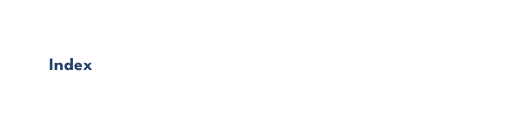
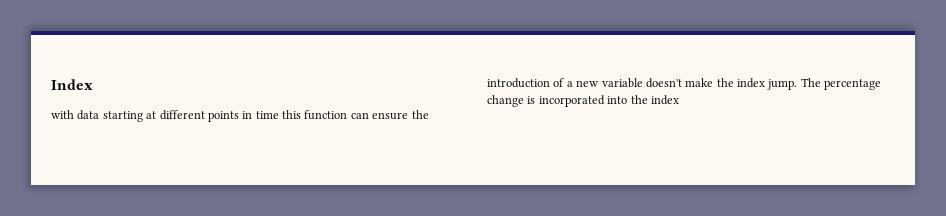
+ with data starting at different points in time this function can ensure the introduction of a new variable doesn't make the index jump. The percentage change is incorporated into the index

